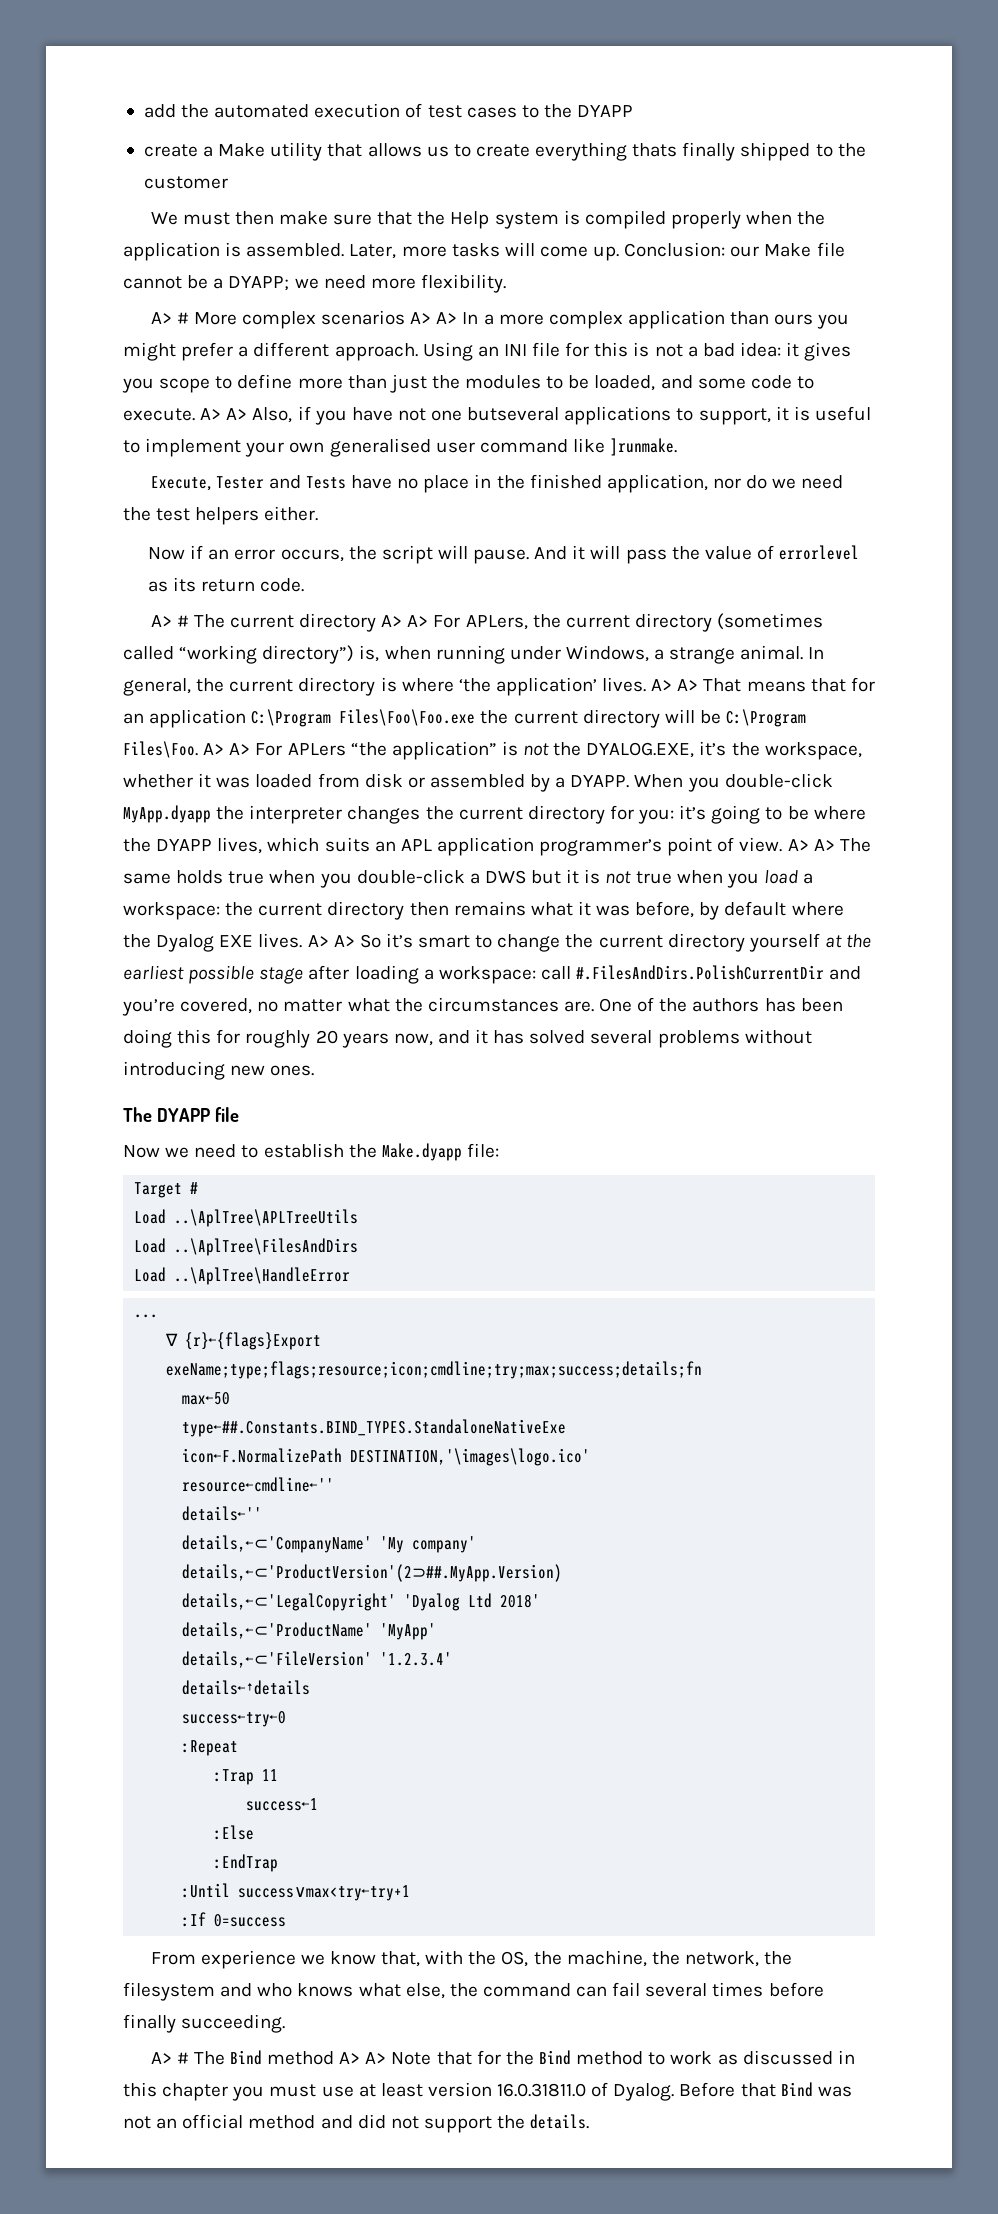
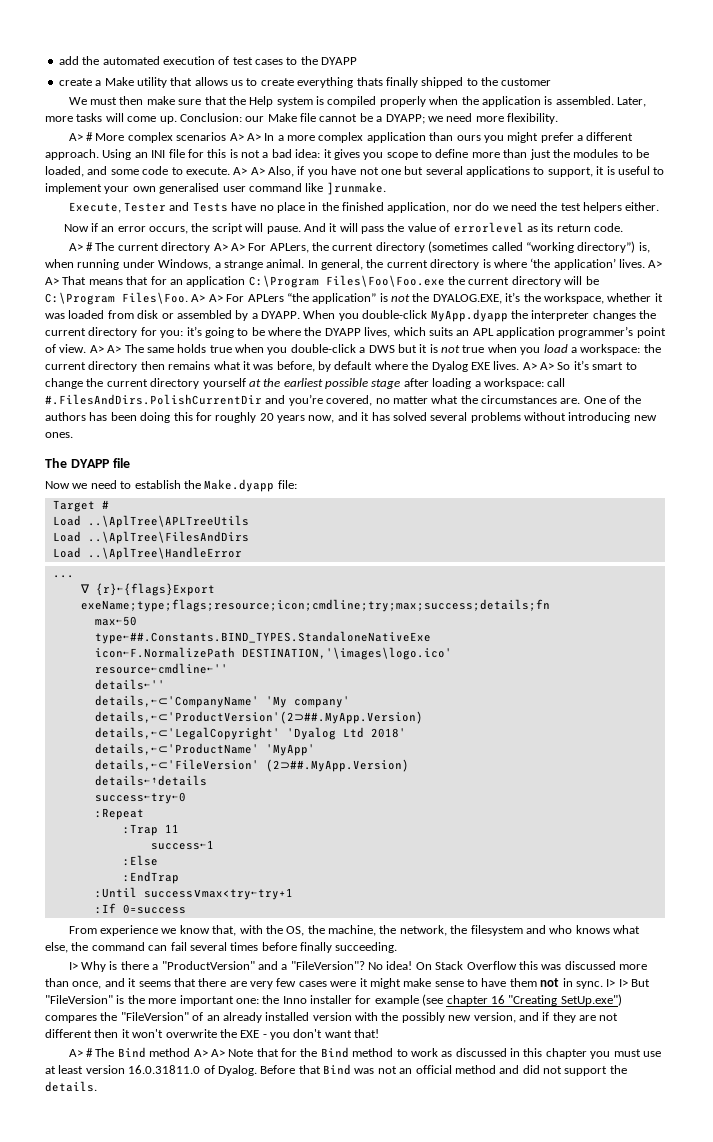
- A> A> Also, if you have not one butseveral applications to support, it is useful to implement your own generalised user command like ]runmake.
+ A> A> Also, if you have not one but several applications to support, it is useful to implement your own generalised user command like ]runmake.
- details,←⊂'FileVersion' '1.2.3.4'
+ details,←⊂'FileVersion' (2⊃##.MyApp.Version)
+ I> Why is there a "ProductVersion" and a "FileVersion"? No idea! On Stack Overflow this was discussed more than once, and it seems that there are very few cases were it might make sense to have them not in sync. I> I> But "FileVersion" is the more important one: the Inno installer for example (see chapter 16 "Creating SetUp.exe") compares the "FileVersion" of an already installed version with the possibly new version, and if they are not different then it won't overwrite the EXE - you don't want that!

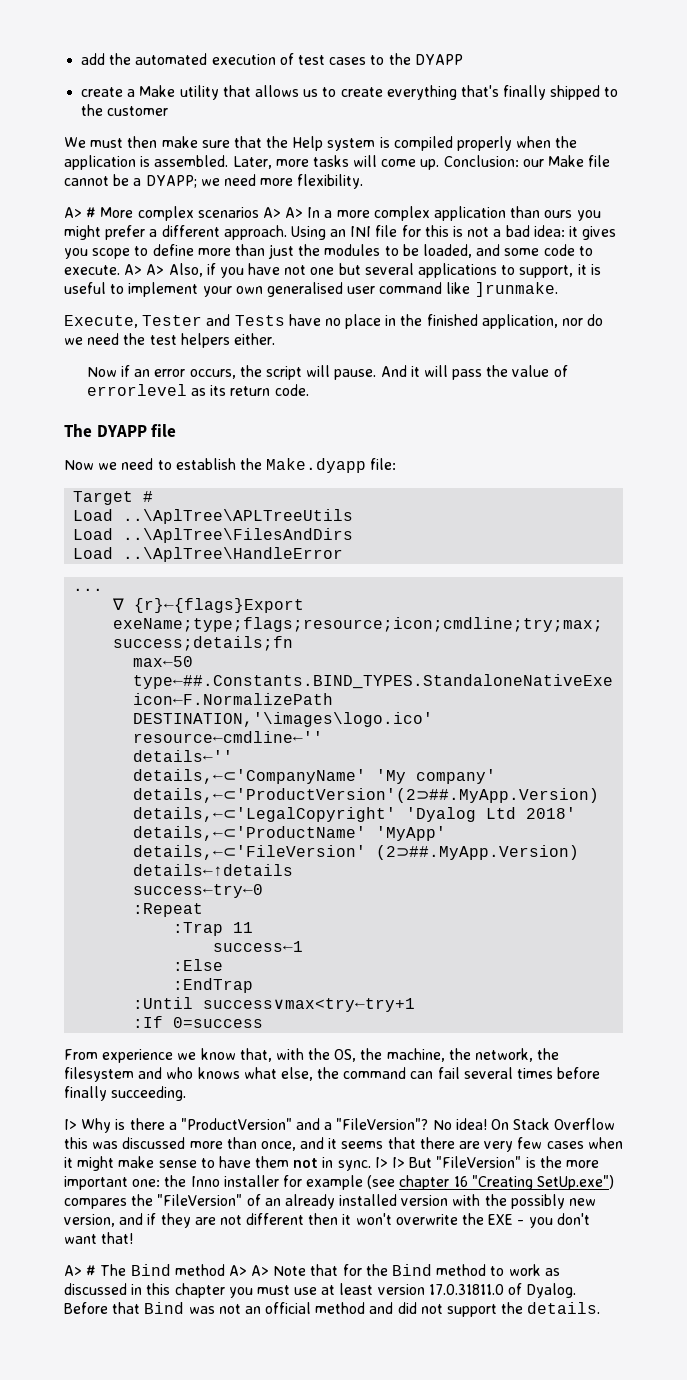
- create a Make utility that allows us to create everything thats finally shipped to the customer
+ create a Make utility that allows us to create everything that's finally shipped to the customer
- A> # The current directory A> A> For APLers, the current directory (sometimes called “working directory”) is, when running under Windows, a strange animal. In general, the current directory is where ‘the application’ lives. A> A> That means that for an application C:\Program Files\Foo\Foo.exe the current directory will be C:\Program Files\Foo. A> A> For APLers “the application” is not the DYALOG.EXE, it’s the workspace, whether it was loaded from disk or assembled by a DYAPP. When you double-click MyApp.dyapp the interpreter changes the current directory for you: it’s going to be where the DYAPP lives, which suits an APL application programmer’s point of view. A> A> The same holds true when you double-click a DWS but it is not true when you load a workspace: the current directory then remains what it was before, by default where the Dyalog EXE lives. A> A> So it’s smart to change the current directory yourself at the earliest possible stage after loading a workspace: call #.FilesAndDirs.PolishCurrentDir and you’re covered, no matter what the circumstances are. One of the authors has been doing this for roughly 20 years now, and it has solved several problems without introducing new ones.
- On Stack Overflow this was discussed more than once, and it seems that there are very few cases were it might make sense to have them not in sync.
+ On Stack Overflow this was discussed more than once, and it seems that there are very few cases when it might make sense to have them not in sync.
- A> # The Bind method A> A> Note that for the Bind method to work as discussed in this chapter you must use at least version 16.0.31811.0 of Dyalog.
+ A> # The Bind method A> A> Note that for the Bind method to work as discussed in this chapter you must use at least version 17.0.31811.0 of Dyalog.

